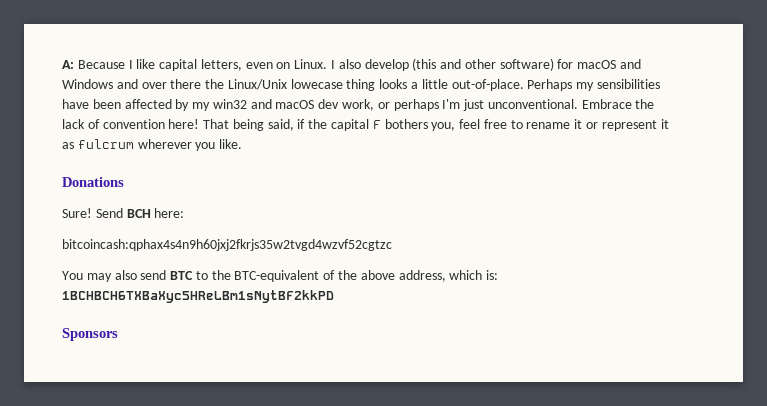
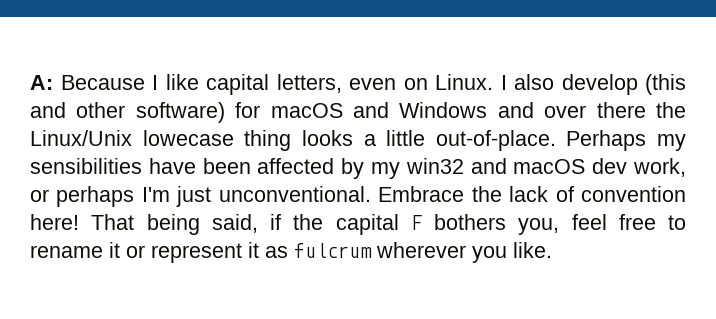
- Donations
- Sure! Send BCH here:
- bitcoincash:qphax4s4n9h60jxj2fkrjs35w2tvgd4wzvf52cgtzc
- You may also send BTC to the BTC-equivalent of the above address, which is: 1BCHBCH6TXBaXyc5HReLBm1sNytBF2kkPD
- Sponsors

